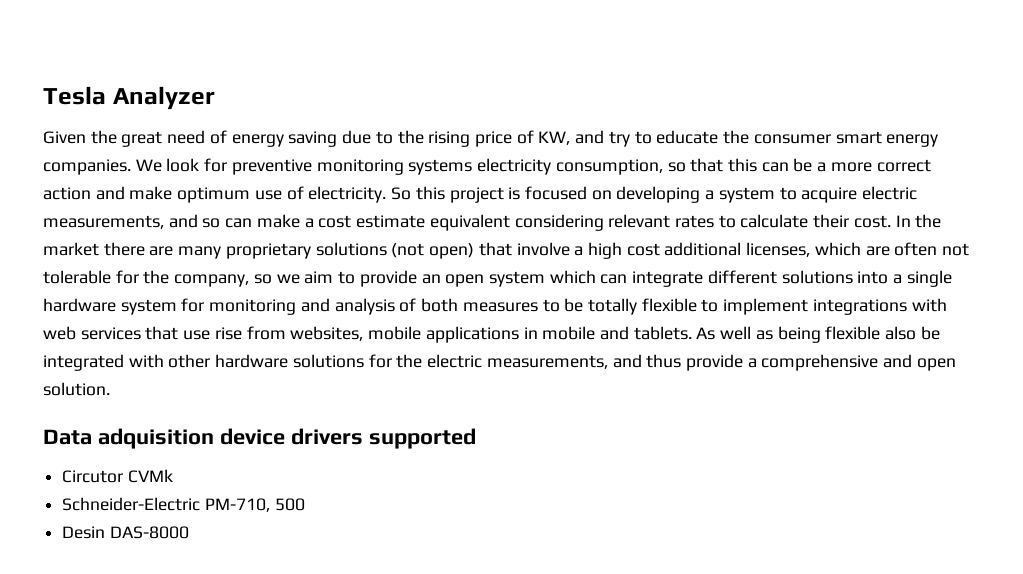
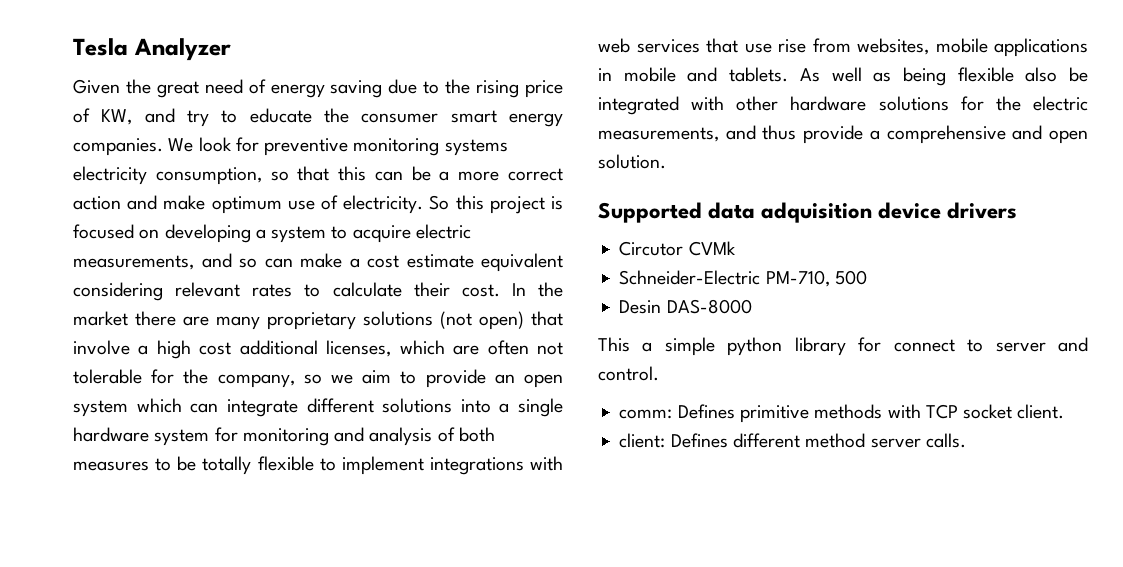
- Data adquisition device drivers supported
+ Supported data adquisition device drivers
+ This a simple python library for connect to server and control.
+ comm: Defines primitive methods with TCP socket client.
+ client: Defines different method server calls.

